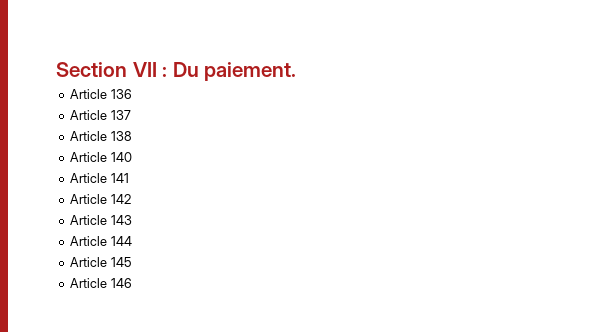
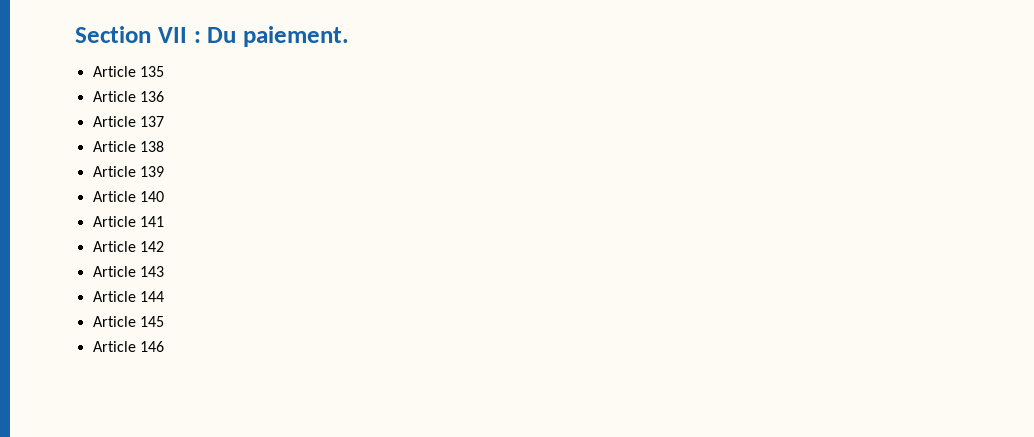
+ Article 135
+ Article 139

